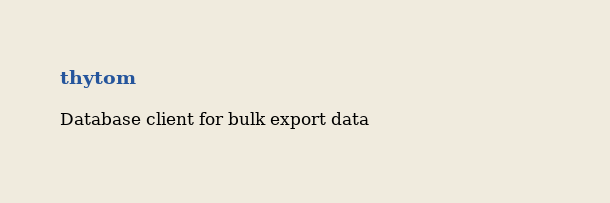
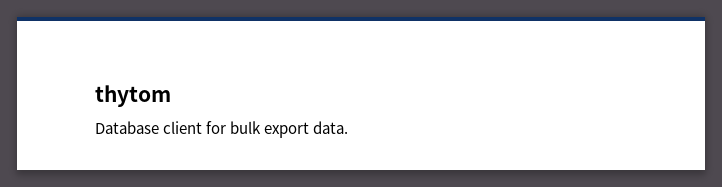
- Database client for bulk export data
+ Database client for bulk export data.

